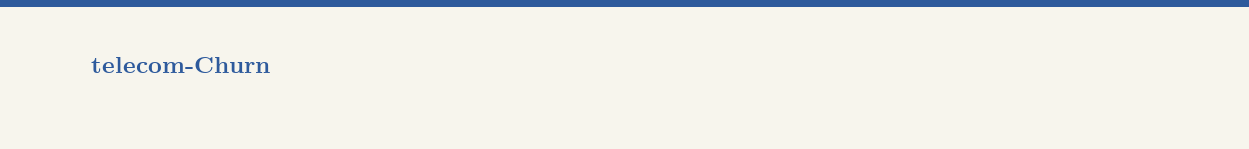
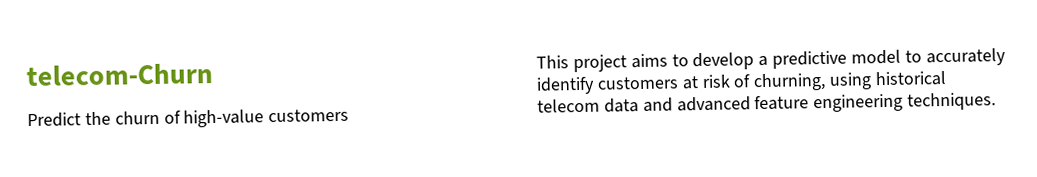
+ Predict the churn of high-value customers
+ This project aims to develop a predictive model to accurately identify customers at risk of churning, using historical telecom data and advanced feature engineering techniques.

